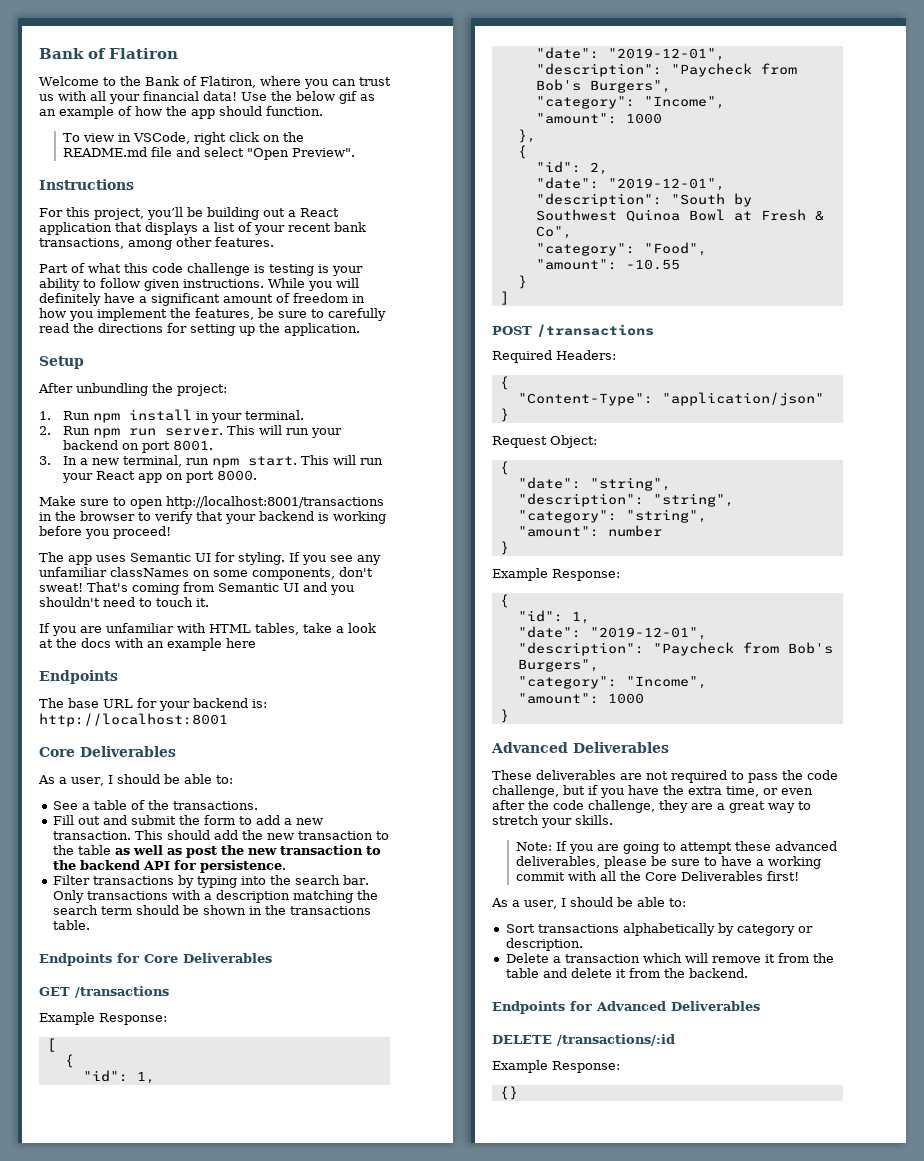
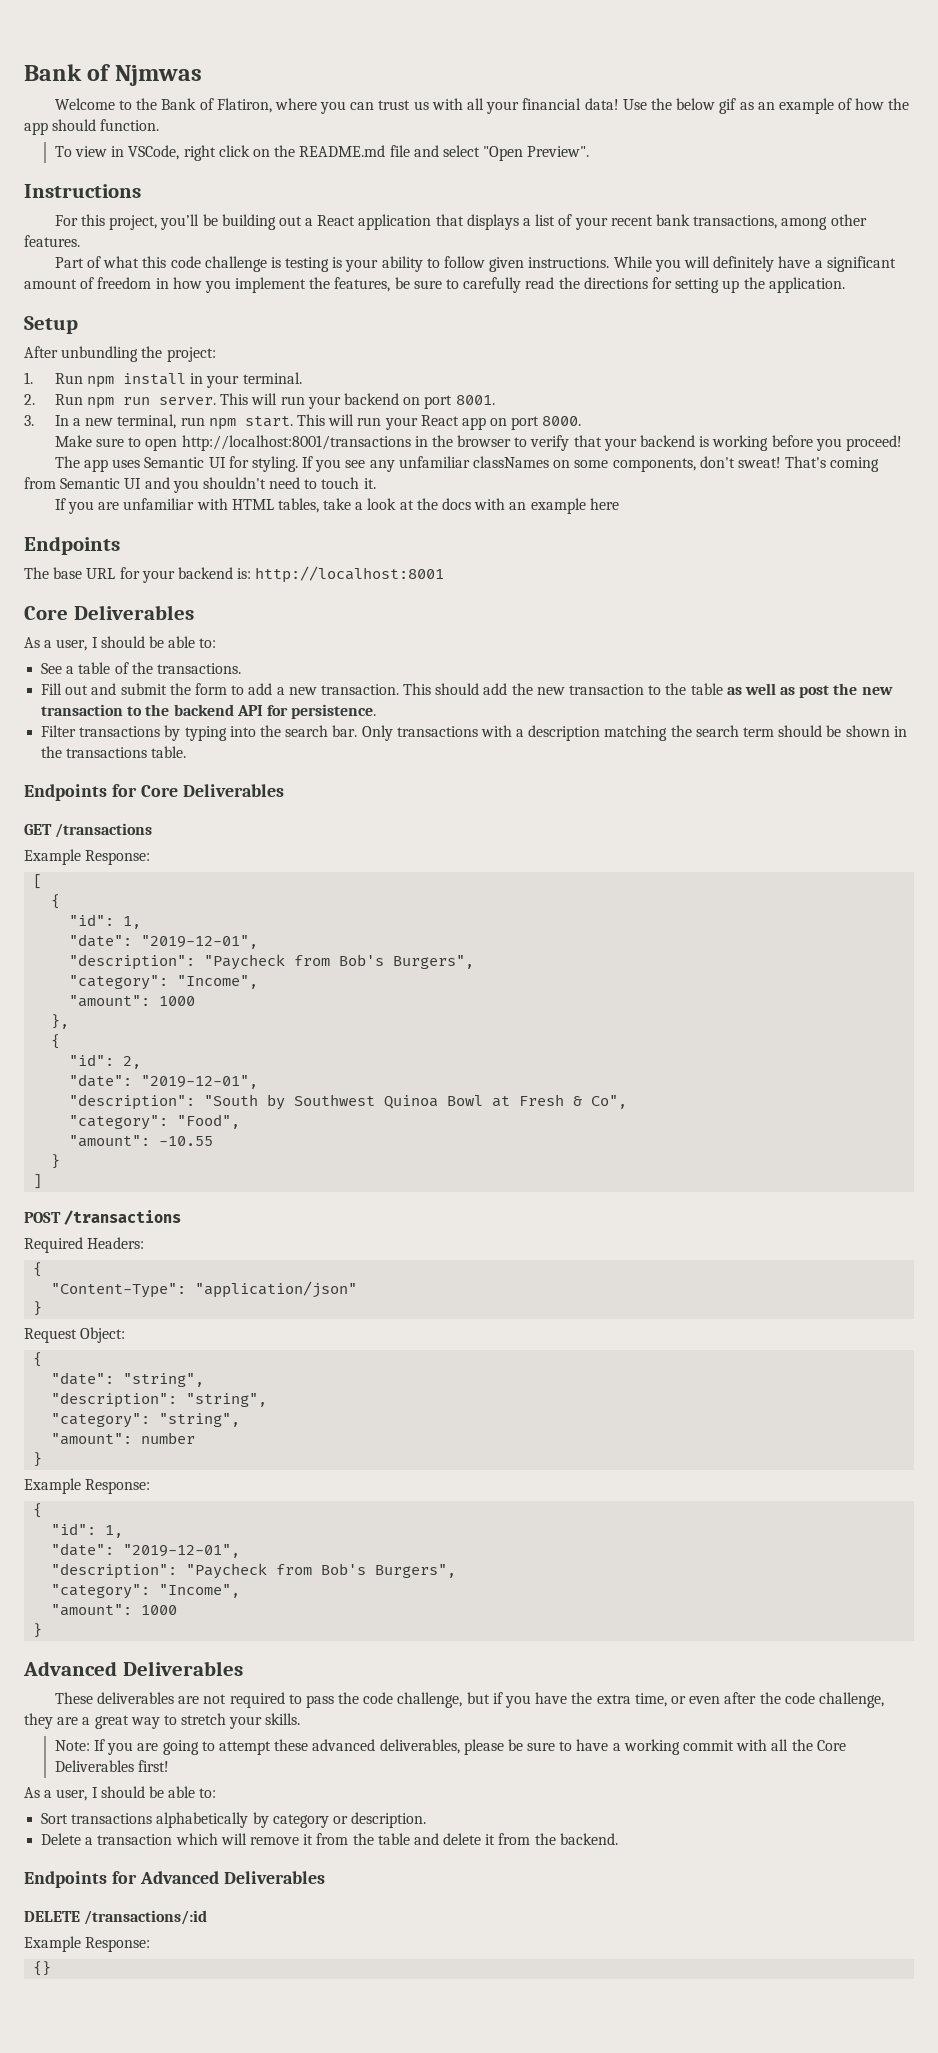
- Bank of Flatiron
+ Bank of Njmwas

